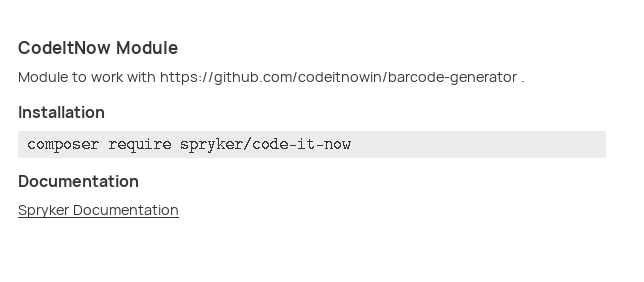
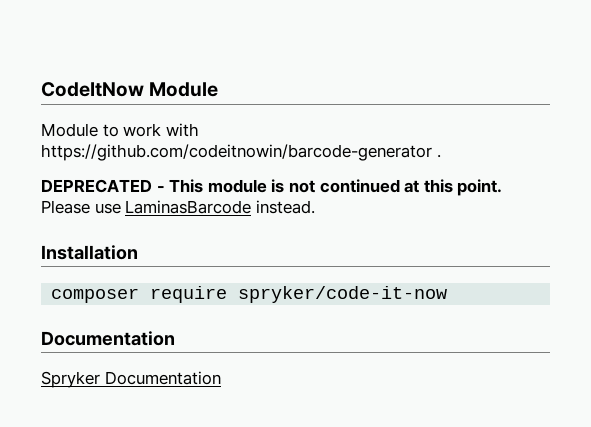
+ DEPRECATED - This module is not continued at this point. Please use LaminasBarcode instead.

